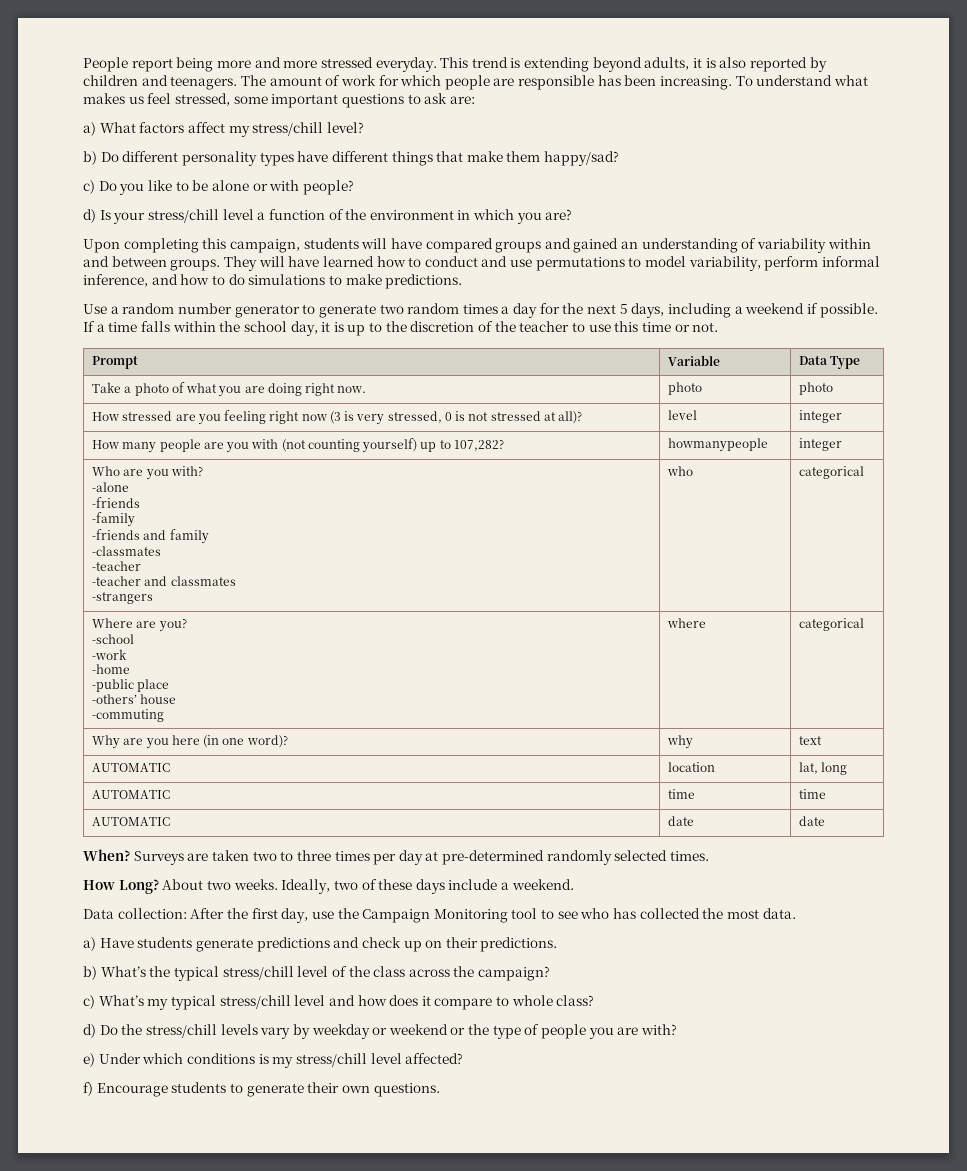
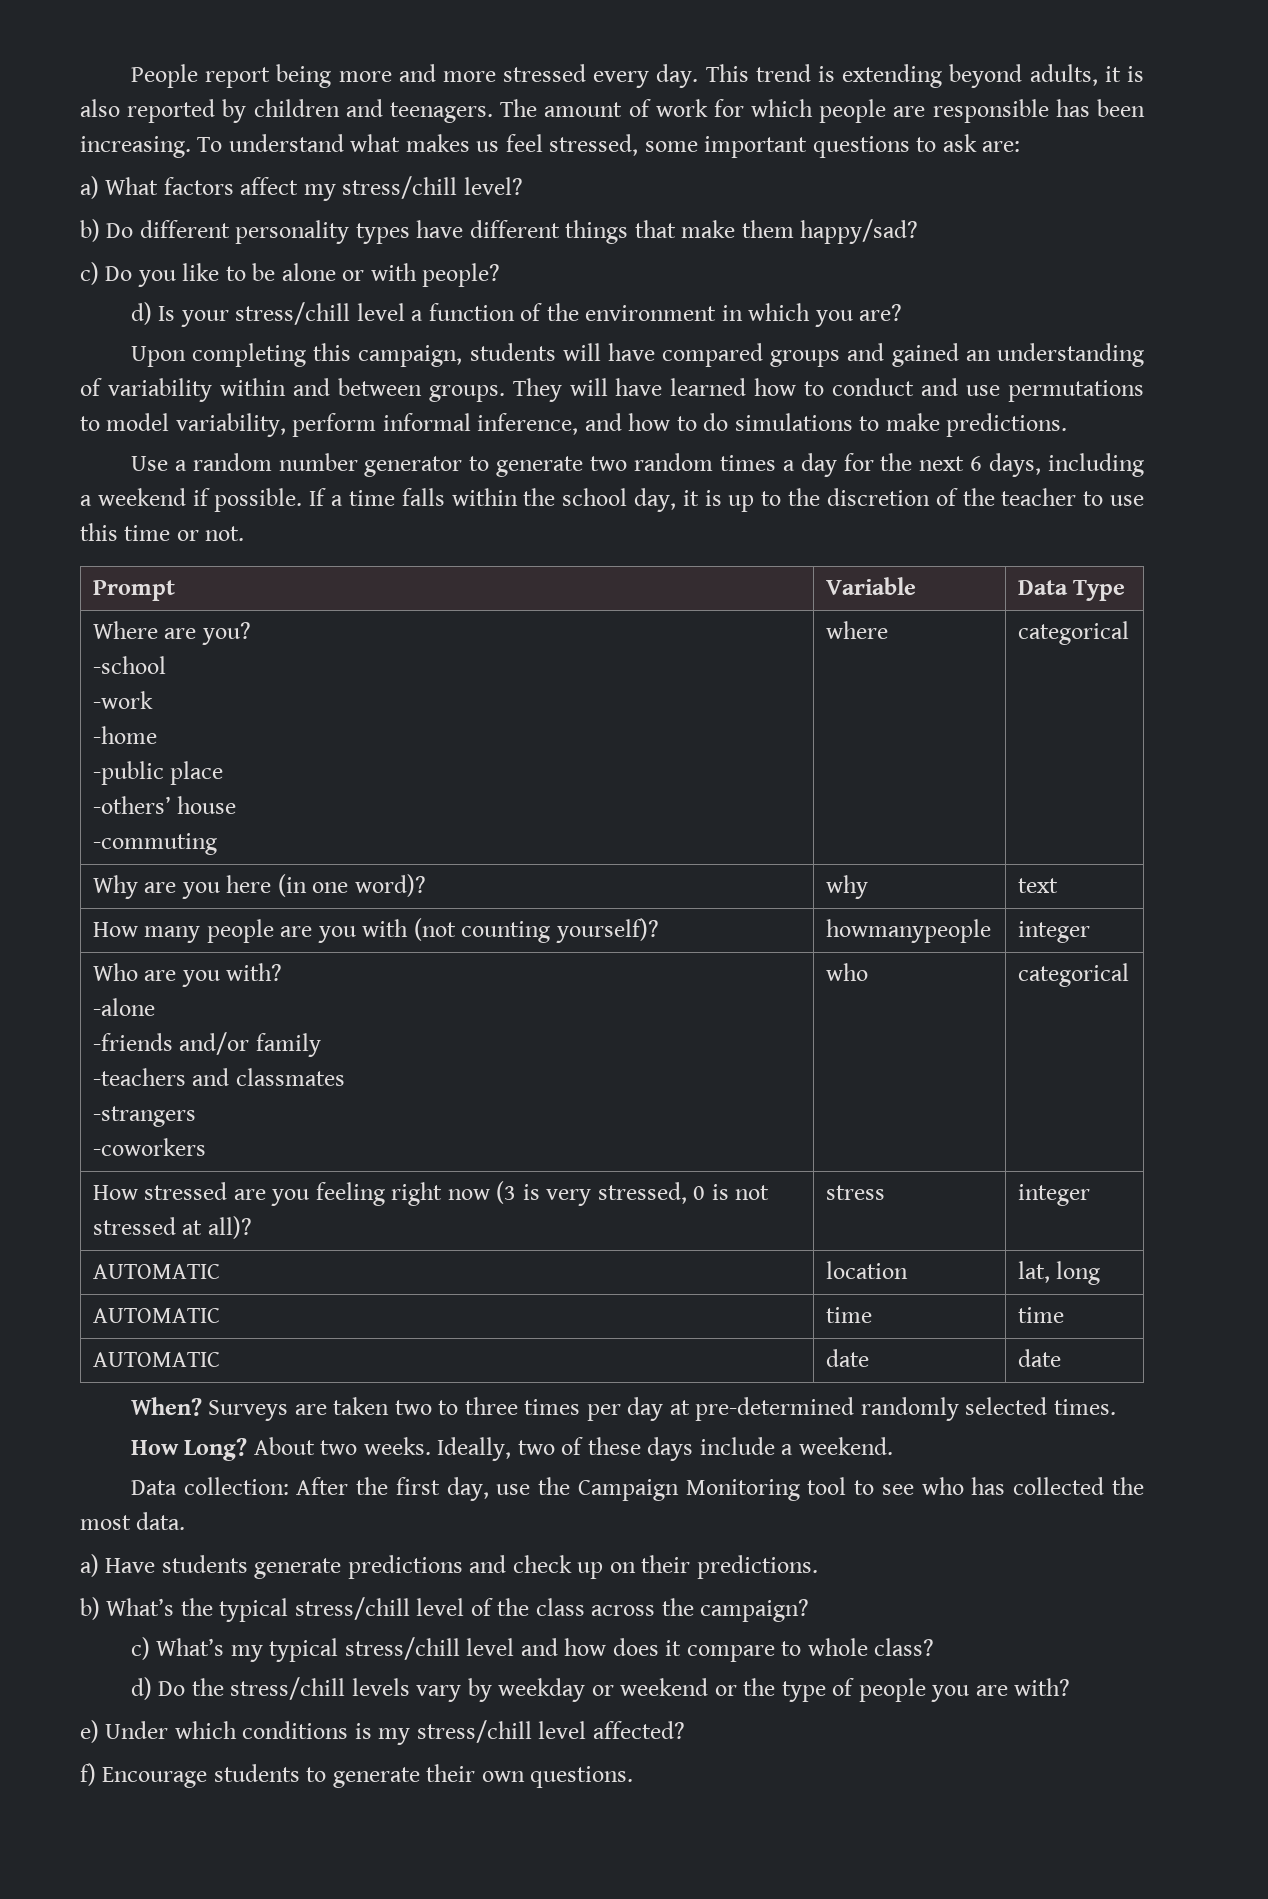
- People report being more and more stressed everyday.
+ People report being more and more stressed every day.
- Use a random number generator to generate two random times a day for the next 5 days, including a weekend if possible.
+ Use a random number generator to generate two random times a day for the next 6 days, including a weekend if possible.
- Take a photo of what you are doing right now. | photo | photo
- How stressed are you feeling right now (3 is very stressed, 0 is not stressed at all)? | level | integer
- How many people are you with (not counting yourself) up to 107,282? | howmanypeople | integer
- Who are you with?
- -alone
- -friends
- -family
- -friends and family
- -classmates
- -teacher
- -teacher and classmates
- -strangers | who | categorical
+ How many people are you with (not counting yourself)? | howmanypeople | integer
+ Who are you with?
+ -alone
+ -friends and/or family
+ -teachers and classmates
+ -strangers
+ -coworkers | who | categorical
+ How stressed are you feeling right now (3 is very stressed, 0 is not stressed at all)? | stress | integer

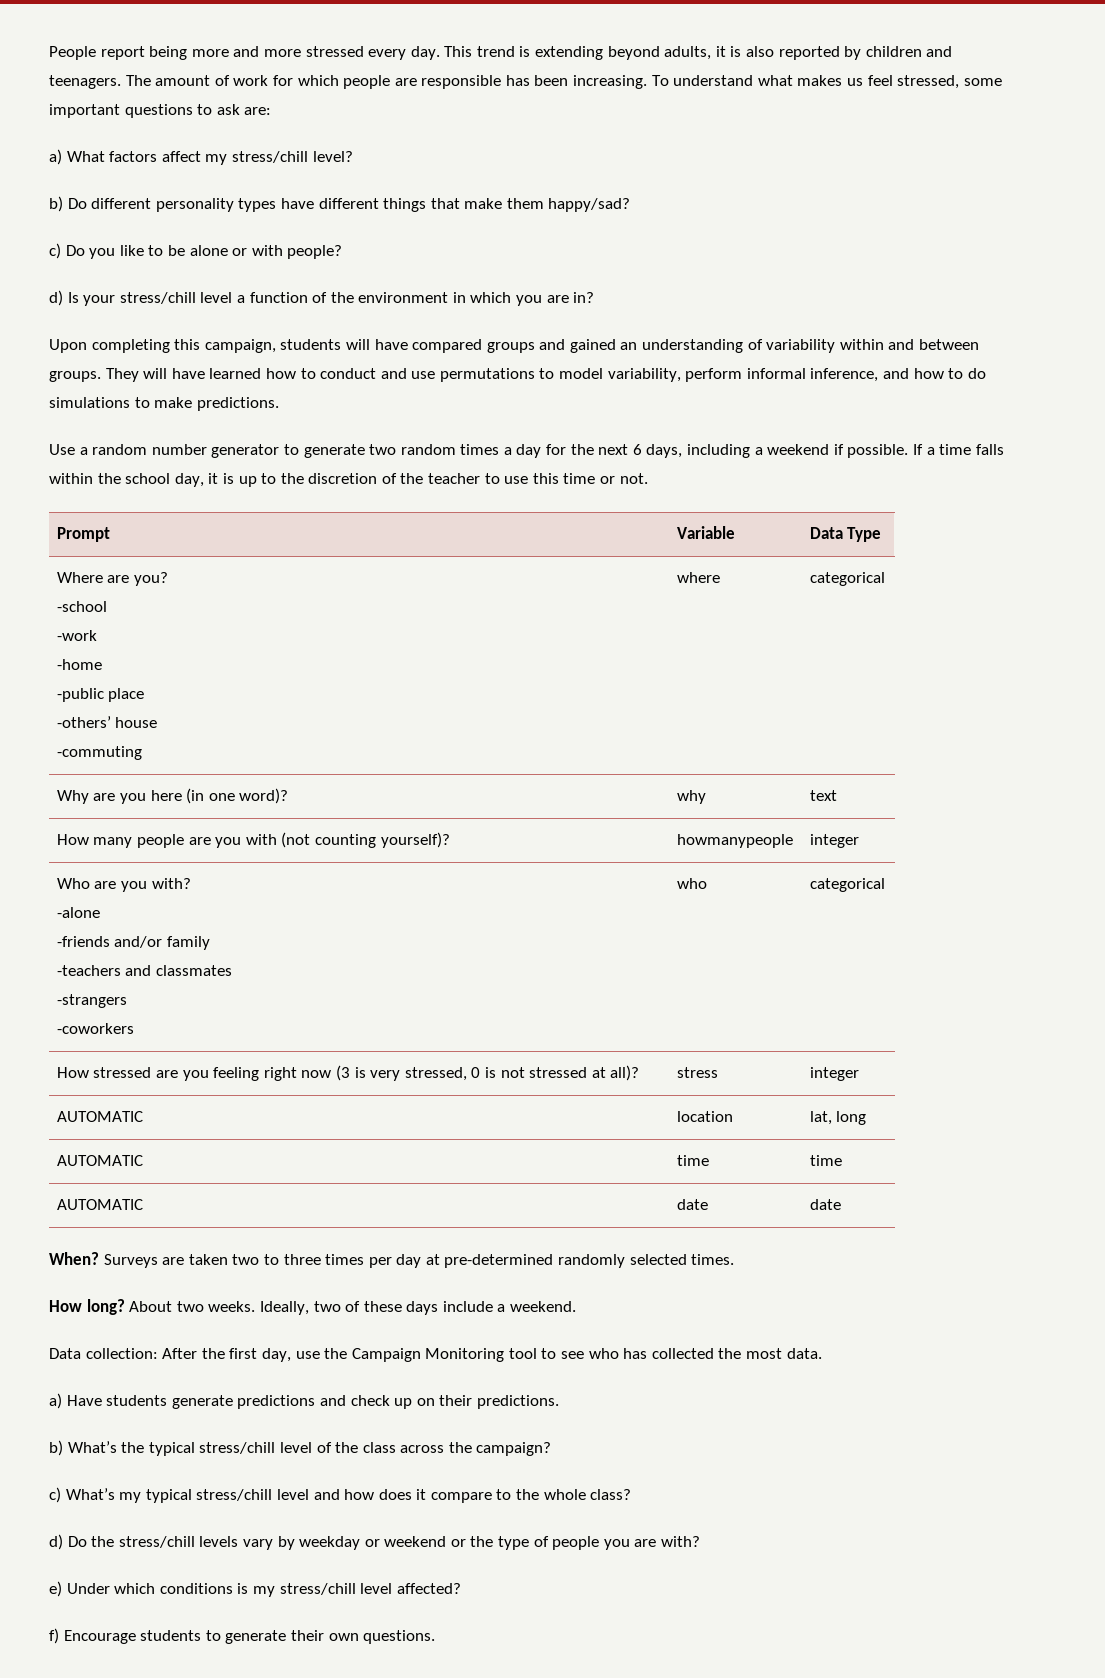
- d) Is your stress/chill level a function of the environment in which you are?
+ d) Is your stress/chill level a function of the environment in which you are in?
- How Long?
+ How long?
- c) What’s my typical stress/chill level and how does it compare to whole class?
+ c) What’s my typical stress/chill level and how does it compare to the whole class?

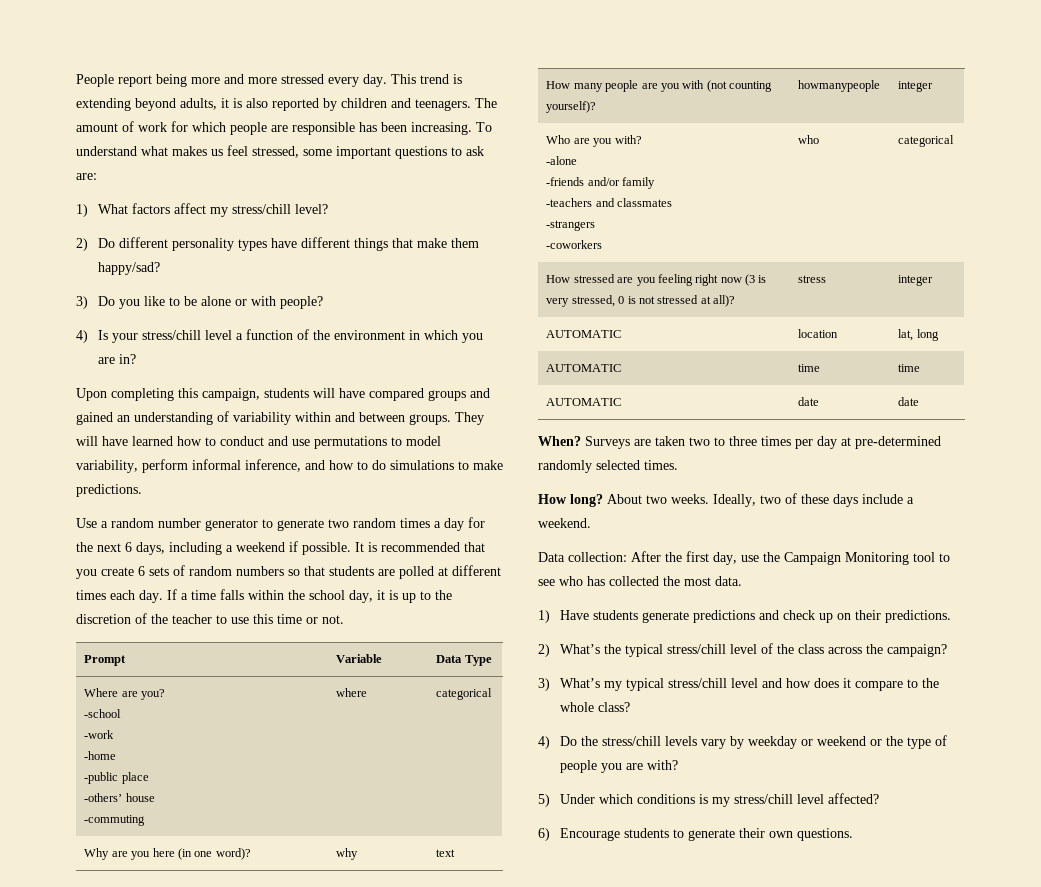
- a) What factors affect my stress/chill level?
+ 1) What factors affect my stress/chill level?
- b) Do different personality types have different things that make them happy/sad?
+ 2) Do different personality types have different things that make them happy/sad?
- c) Do you like to be alone or with people?
+ 3) Do you like to be alone or with people?
- d) Is your stress/chill level a function of the environment in which you are in?
+ 4) Is your stress/chill level a function of the environment in which you are in?
+ It is recommended that you create 6 sets of random numbers so that students are polled at different times each day.
- a) Have students generate predictions and check up on their predictions.
+ 1) Have students generate predictions and check up on their predictions.
- b) What’s the typical stress/chill level of the class across the campaign?
+ 2) What’s the typical stress/chill level of the class across the campaign?
- c) What’s my typical stress/chill level and how does it compare to the whole class?
+ 3) What’s my typical stress/chill level and how does it compare to the whole class?
- d) Do the stress/chill levels vary by weekday or weekend or the type of people you are with?
+ 4) Do the stress/chill levels vary by weekday or weekend or the type of people you are with?
- e) Under which conditions is my stress/chill level affected?
+ 5) Under which conditions is my stress/chill level affected?
- f) Encourage students to generate their own questions.
+ 6) Encourage students to generate their own questions.

